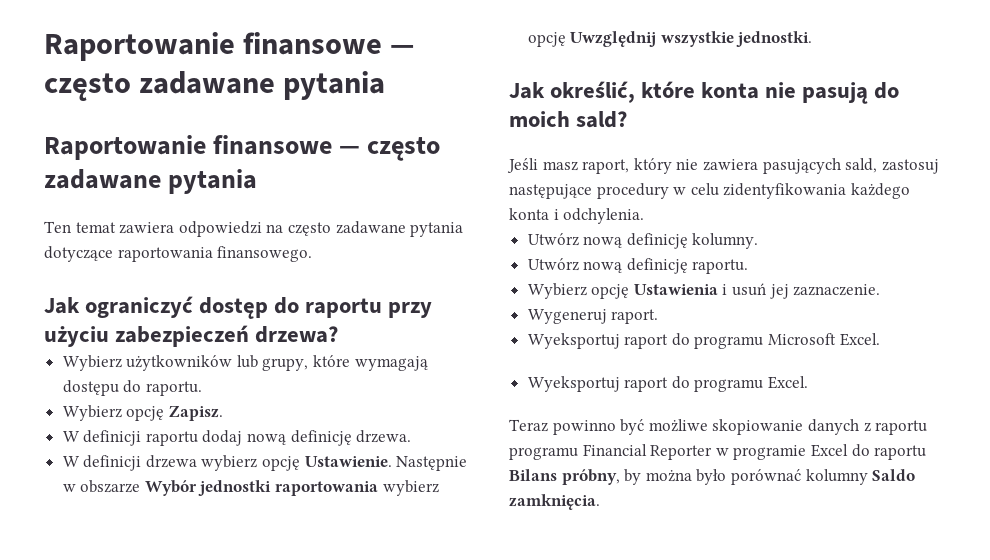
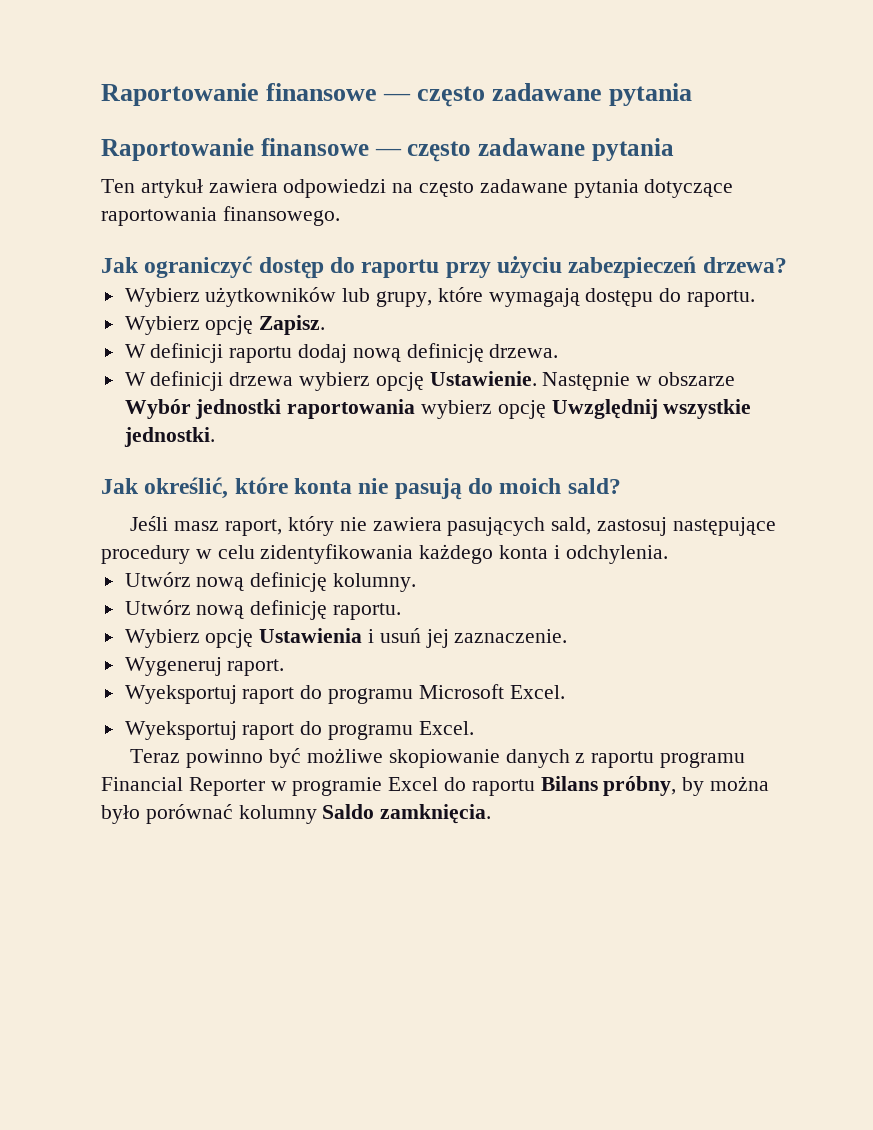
- Ten temat zawiera odpowiedzi na często zadawane pytania dotyczące raportowania finansowego.
+ Ten artykuł zawiera odpowiedzi na często zadawane pytania dotyczące raportowania finansowego.

